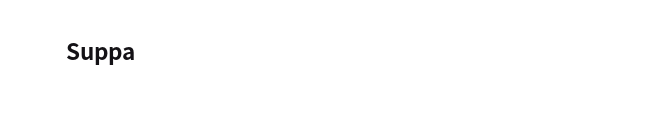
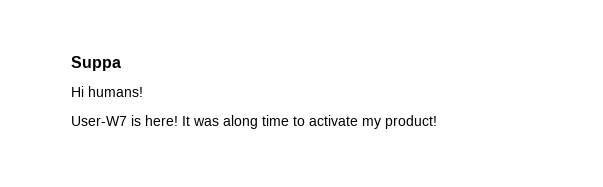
+ Hi humans!
+ User-W7 is here! It was along time to activate my product!

